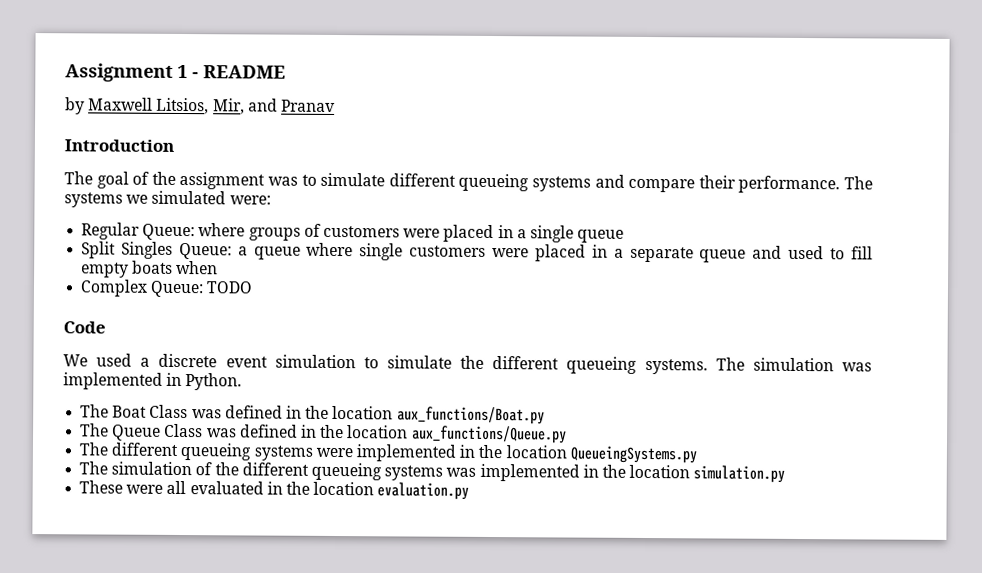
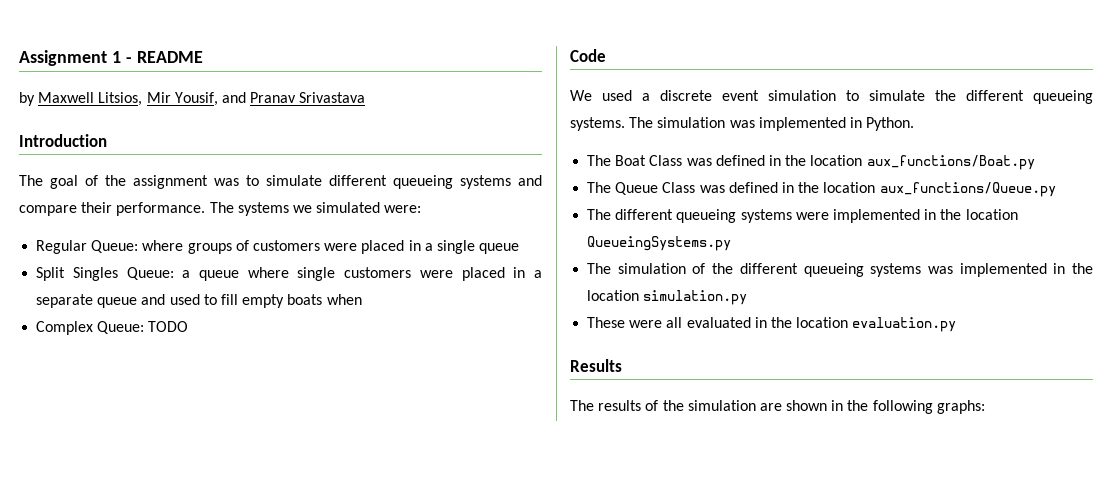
- by Maxwell Litsios, Mir, and Pranav
+ by Maxwell Litsios, Mir Yousif, and Pranav Srivastava
+ Results
+ The results of the simulation are shown in the following graphs:

